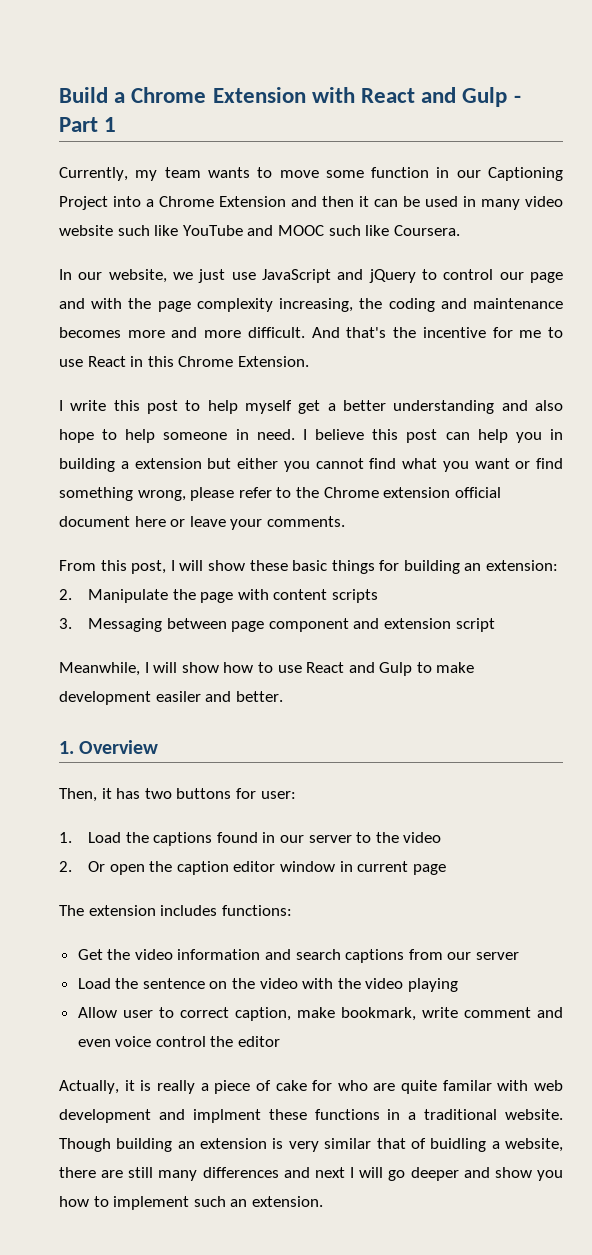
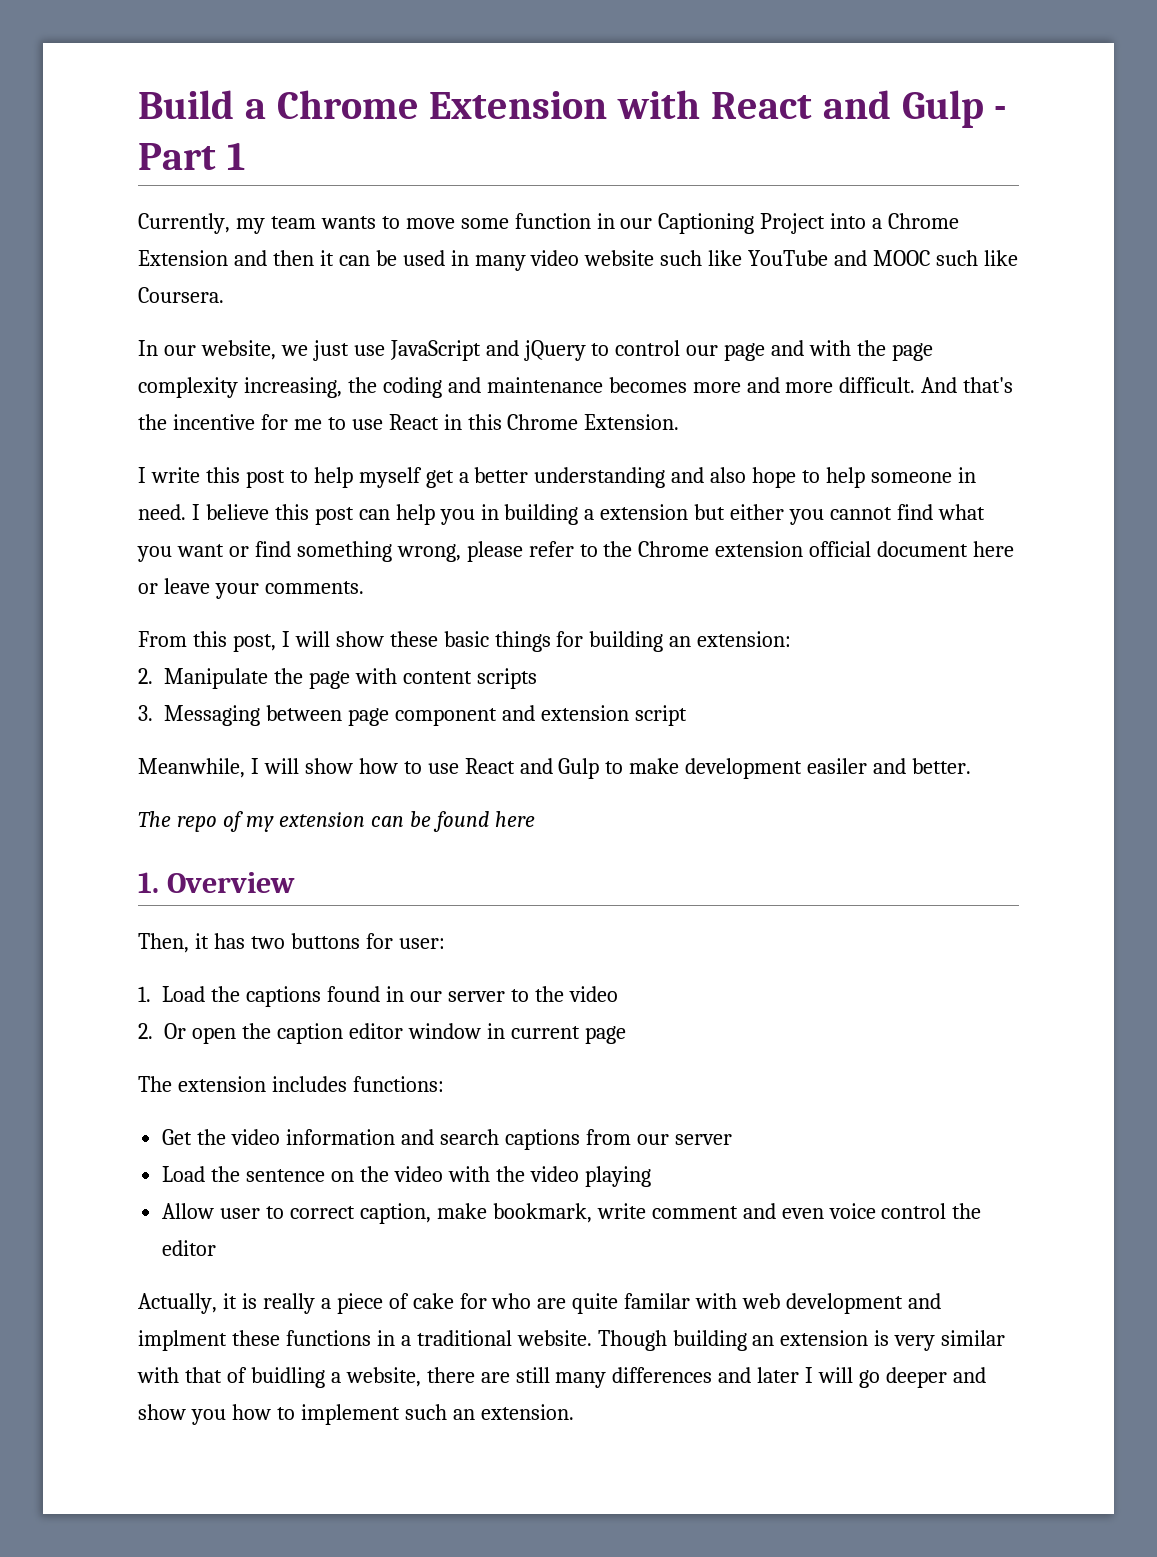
+ The repo of my extension can be found here
- Though building an extension is very similar that of buidling a website, there are still many differences and next I will go deeper and show you how to implement such an extension.
+ Though building an extension is very similar with that of buidling a website, there are still many differences and later I will go deeper and show you how to implement such an extension.

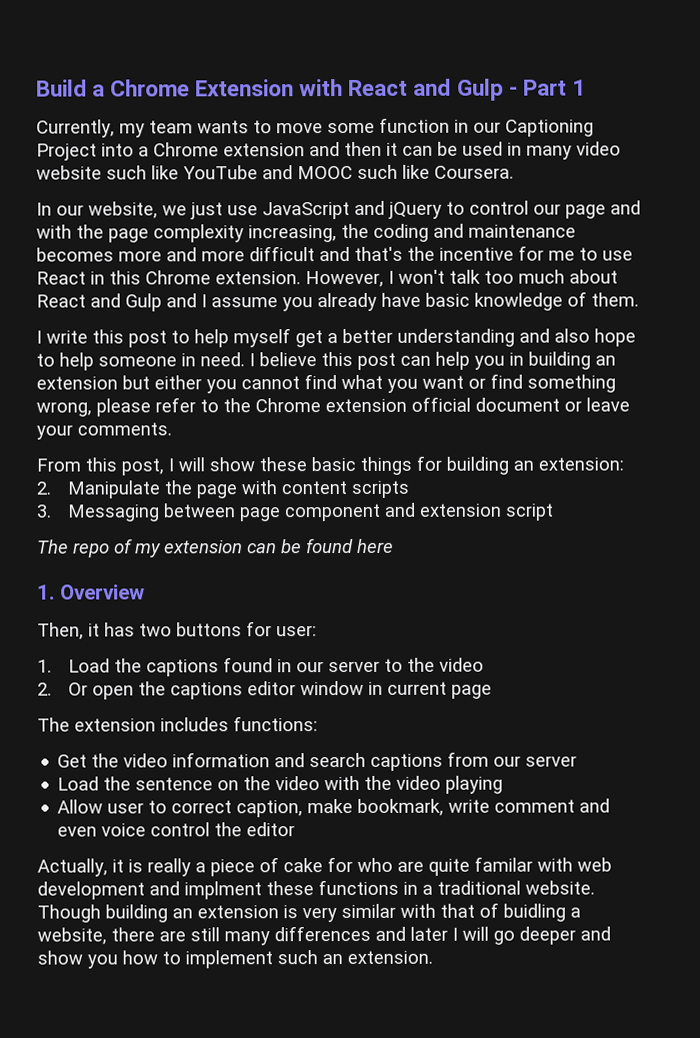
- Currently, my team wants to move some function in our Captioning Project into a Chrome Extension and then it can be used in many video website such like YouTube and MOOC such like Coursera.
+ Currently, my team wants to move some function in our Captioning Project into a Chrome extension and then it can be used in many video website such like YouTube and MOOC such like Coursera.
- In our website, we just use JavaScript and jQuery to control our page and with the page complexity increasing, the coding and maintenance becomes more and more difficult. And that's the incentive for me to use React in this Chrome Extension.
+ In our website, we just use JavaScript and jQuery to control our page and with the page complexity increasing, the coding and maintenance becomes more and more difficult and that's the incentive for me to use React in this Chrome extension. However, I won't talk too much about React and Gulp and I assume you already have basic knowledge of them.
- I believe this post can help you in building a extension but either you cannot find what you want or find something wrong, please refer to the Chrome extension official document here or leave your comments.
+ I believe this post can help you in building an extension but either you cannot find what you want or find something wrong, please refer to the Chrome extension official document or leave your comments.
- Meanwhile, I will show how to use React and Gulp to make development easiler and better.
- 2. Or open the caption editor window in current page
+ 2. Or open the captions editor window in current page

